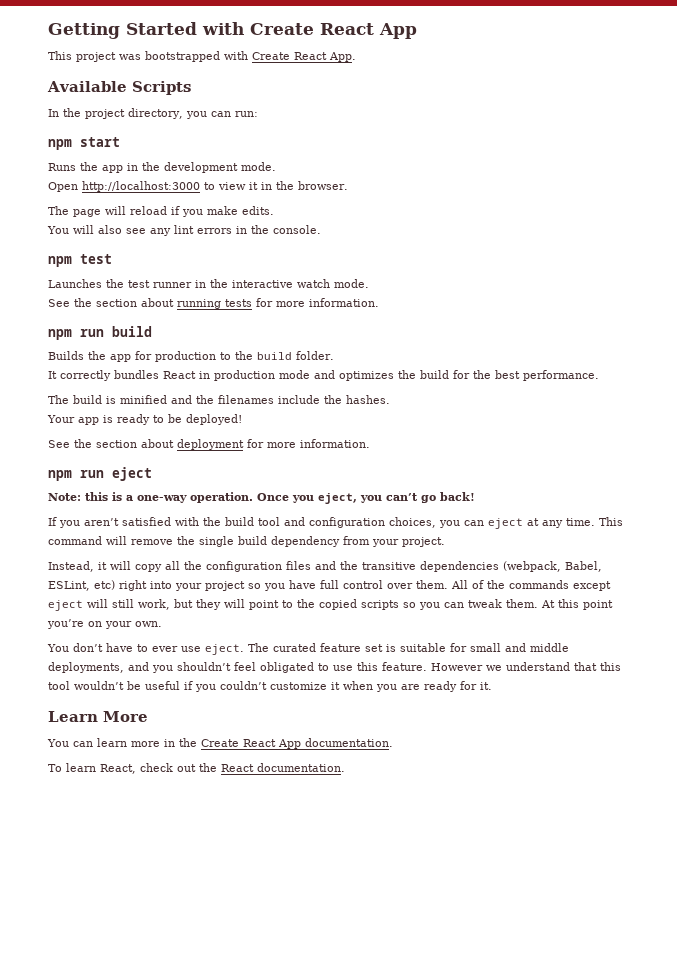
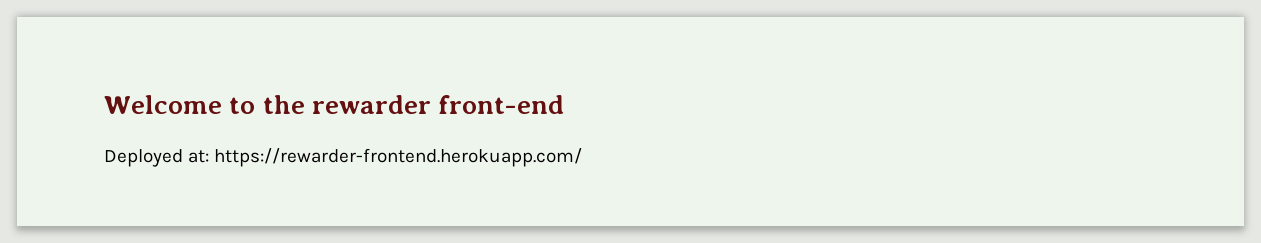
- Getting Started with Create React App
- This project was bootstrapped with Create React App.
- Available Scripts
- In the project directory, you can run:
- npm start
- Runs the app in the development mode.
- Open http://localhost:3000 to view it in the browser.
- The page will reload if you make edits.
- You will also see any lint errors in the console.
- npm test
- Launches the test runner in the interactive watch mode.
- See the section about running tests for more information.
- npm run build
- Builds the app for production to the build folder.
- It correctly bundles React in production mode and optimizes the build for the best performance.
- The build is minified and the filenames include the hashes.
- Your app is ready to be deployed!
- See the section about deployment for more information.
- npm run eject
- Note: this is a one-way operation. Once you eject, you can’t go back!
- If you aren’t satisfied with the build tool and configuration choices, you can eject at any time. This command will remove the single build dependency from your project.
- Instead, it will copy all the configuration files and the transitive dependencies (webpack, Babel, ESLint, etc) right into your project so you have full control over them. All of the commands except eject will still work, but they will point to the copied scripts so you can tweak them. At this point you’re on your own.
- You don’t have to ever use eject. The curated feature set is suitable for small and middle deployments, and you shouldn’t feel obligated to use this feature. However we understand that this tool wouldn’t be useful if you couldn’t customize it when you are ready for it.
- Learn More
- You can learn more in the Create React App documentation.
- To learn React, check out the React documentation.
+ Welcome to the rewarder front-end
+ Deployed at: https://rewarder-frontend.herokuapp.com/

